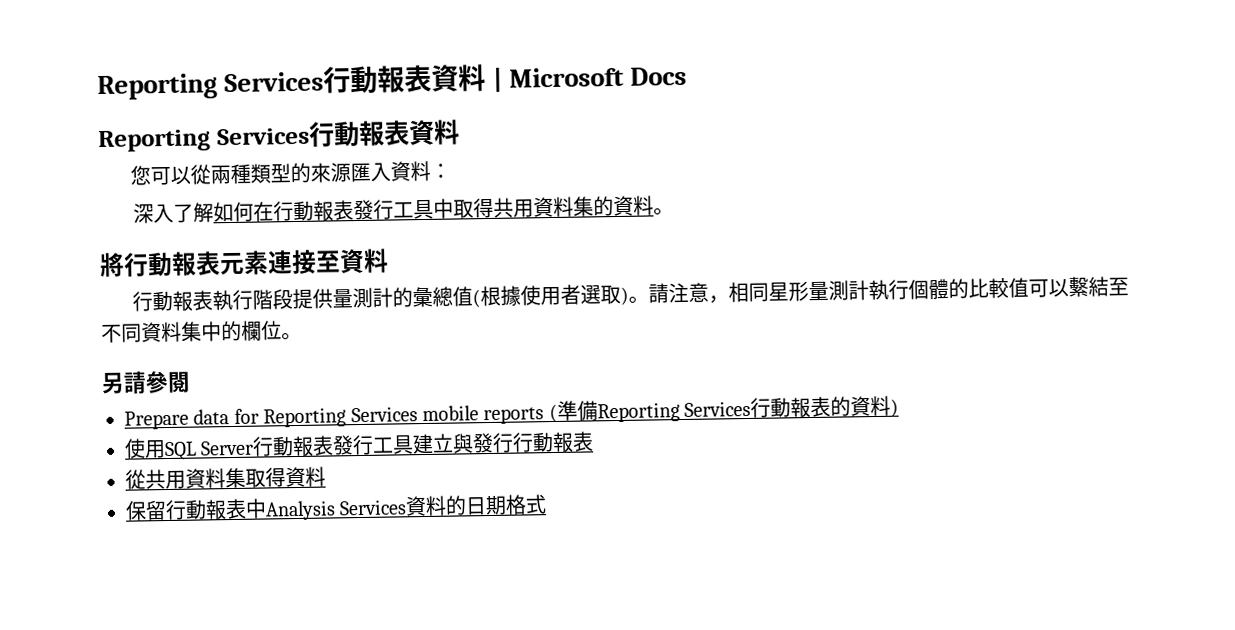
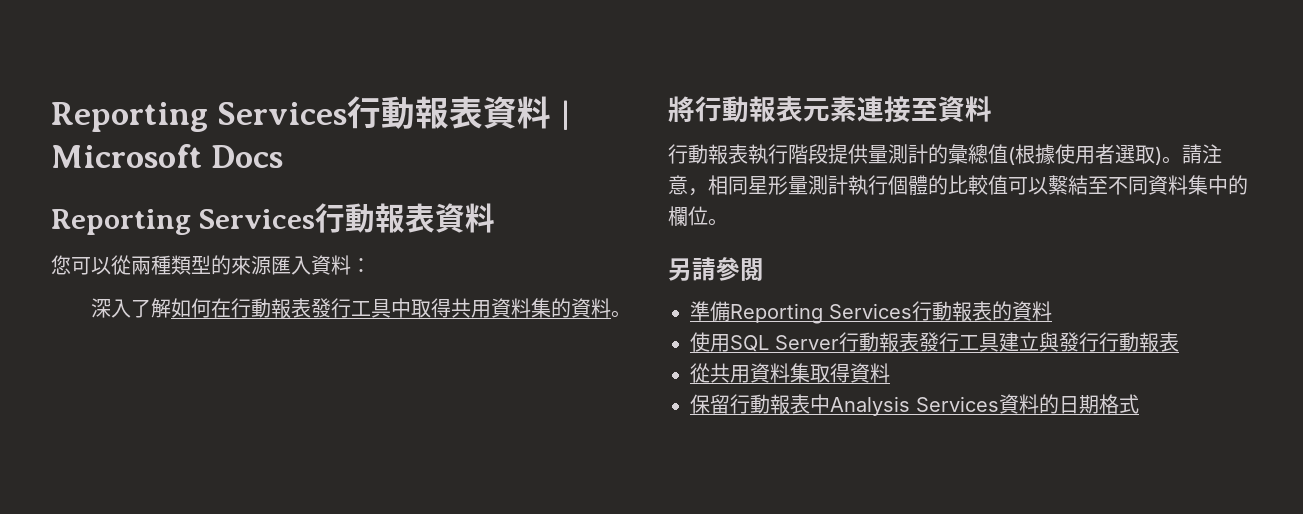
- Prepare data for Reporting Services mobile reports (準備Reporting Services行動報表的資料)
+ 準備Reporting Services行動報表的資料

